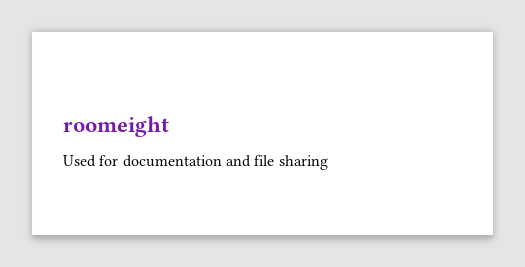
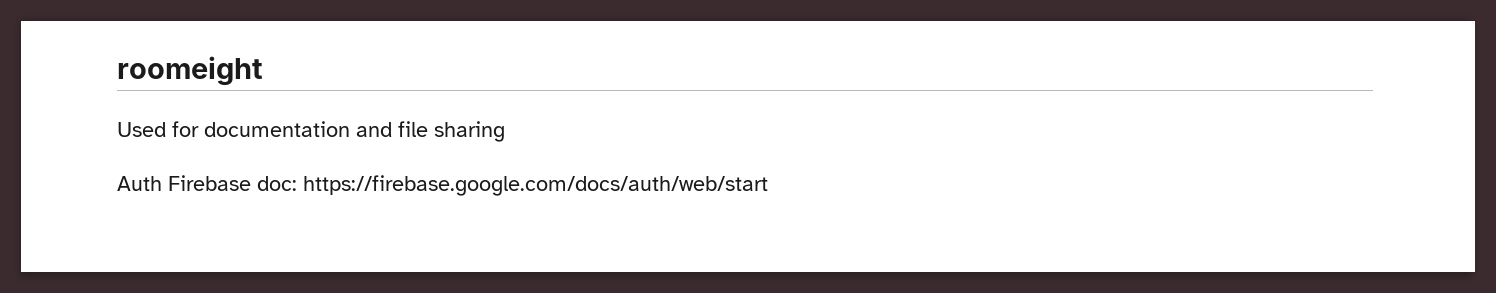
+ Auth Firebase doc: https://firebase.google.com/docs/auth/web/start

